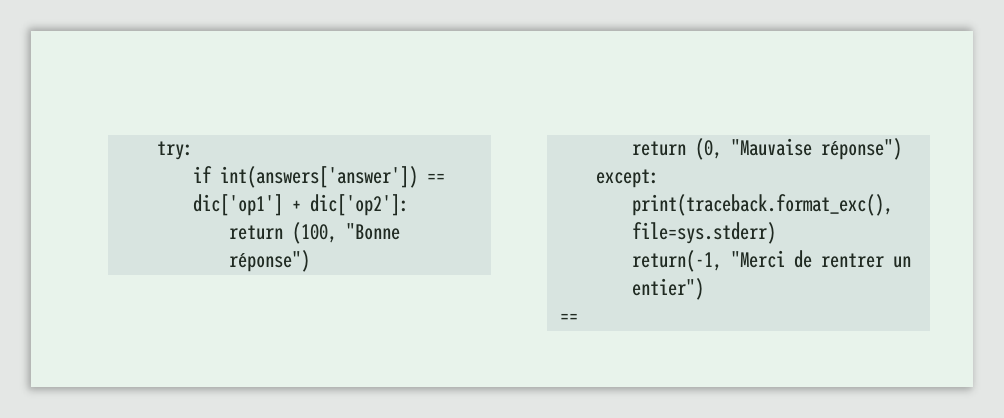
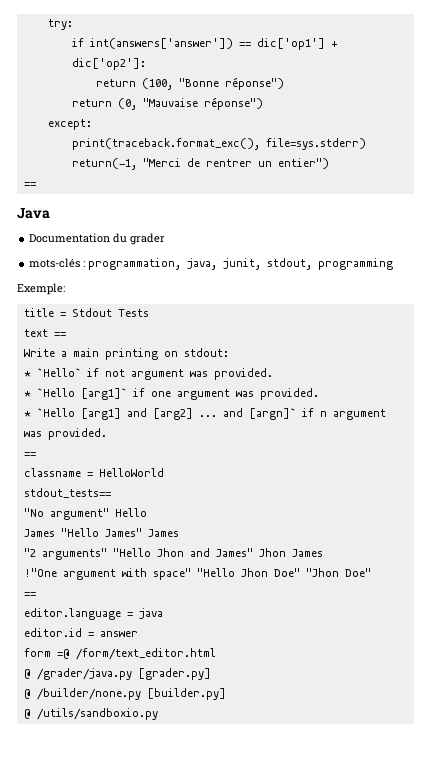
+ Java
+ Documentation du grader
+ mots-clés : programmation, java, junit, stdout, programming
+ Exemple:
+ title = Stdout Tests
+ text ==
+ Write a main printing on stdout:
+ * `Hello` if not argument was provided.
+ * `Hello [arg1]` if one argument was provided.
+ * `Hello [arg1] and [arg2] ... and [argn]` if n argument was provided.
+ ==
+ classname = HelloWorld
+ stdout_tests==
+ "No argument" Hello
+ James "Hello James" James
+ "2 arguments" "Hello Jhon and James" Jhon James
+ !"One argument with space" "Hello Jhon Doe" "Jhon Doe"
+ ==
+ editor.language = java
+ editor.id = answer
+ form =@ /form/text_editor.html
+ @ /grader/java.py [grader.py]
+ @ /builder/none.py [builder.py]
+ @ /utils/sandboxio.py

